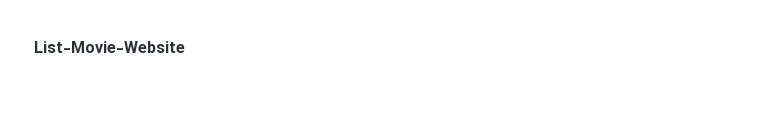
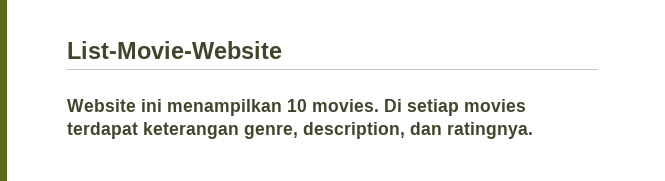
+ Website ini menampilkan 10 movies. Di setiap movies terdapat keterangan genre, description, dan ratingnya.

